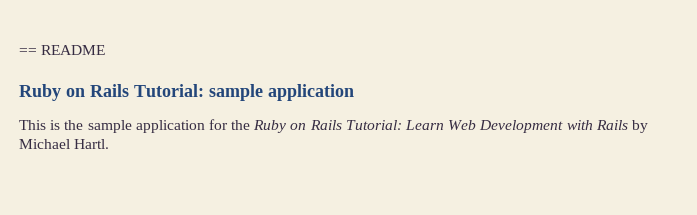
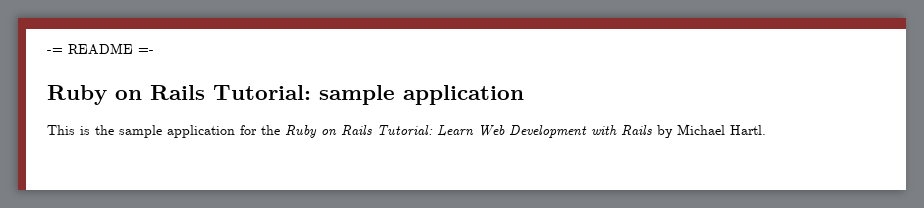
- == README
+ -= README =-

